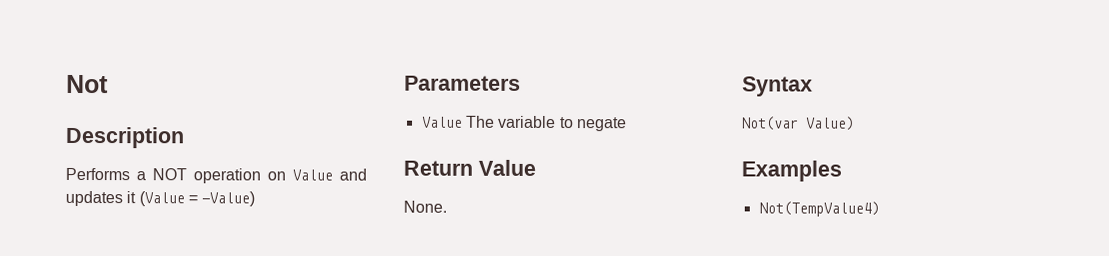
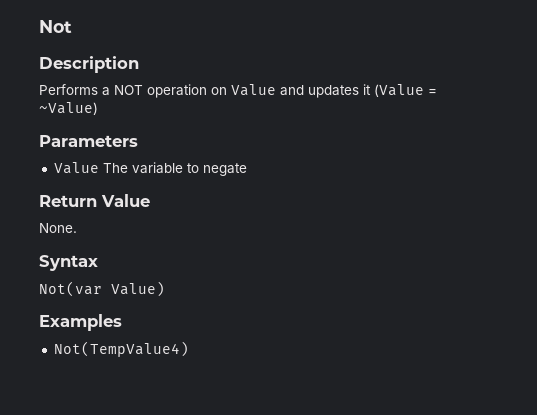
- Performs a NOT operation on Value and updates it (Value = -Value)
+ Performs a NOT operation on Value and updates it (Value = ~Value)

